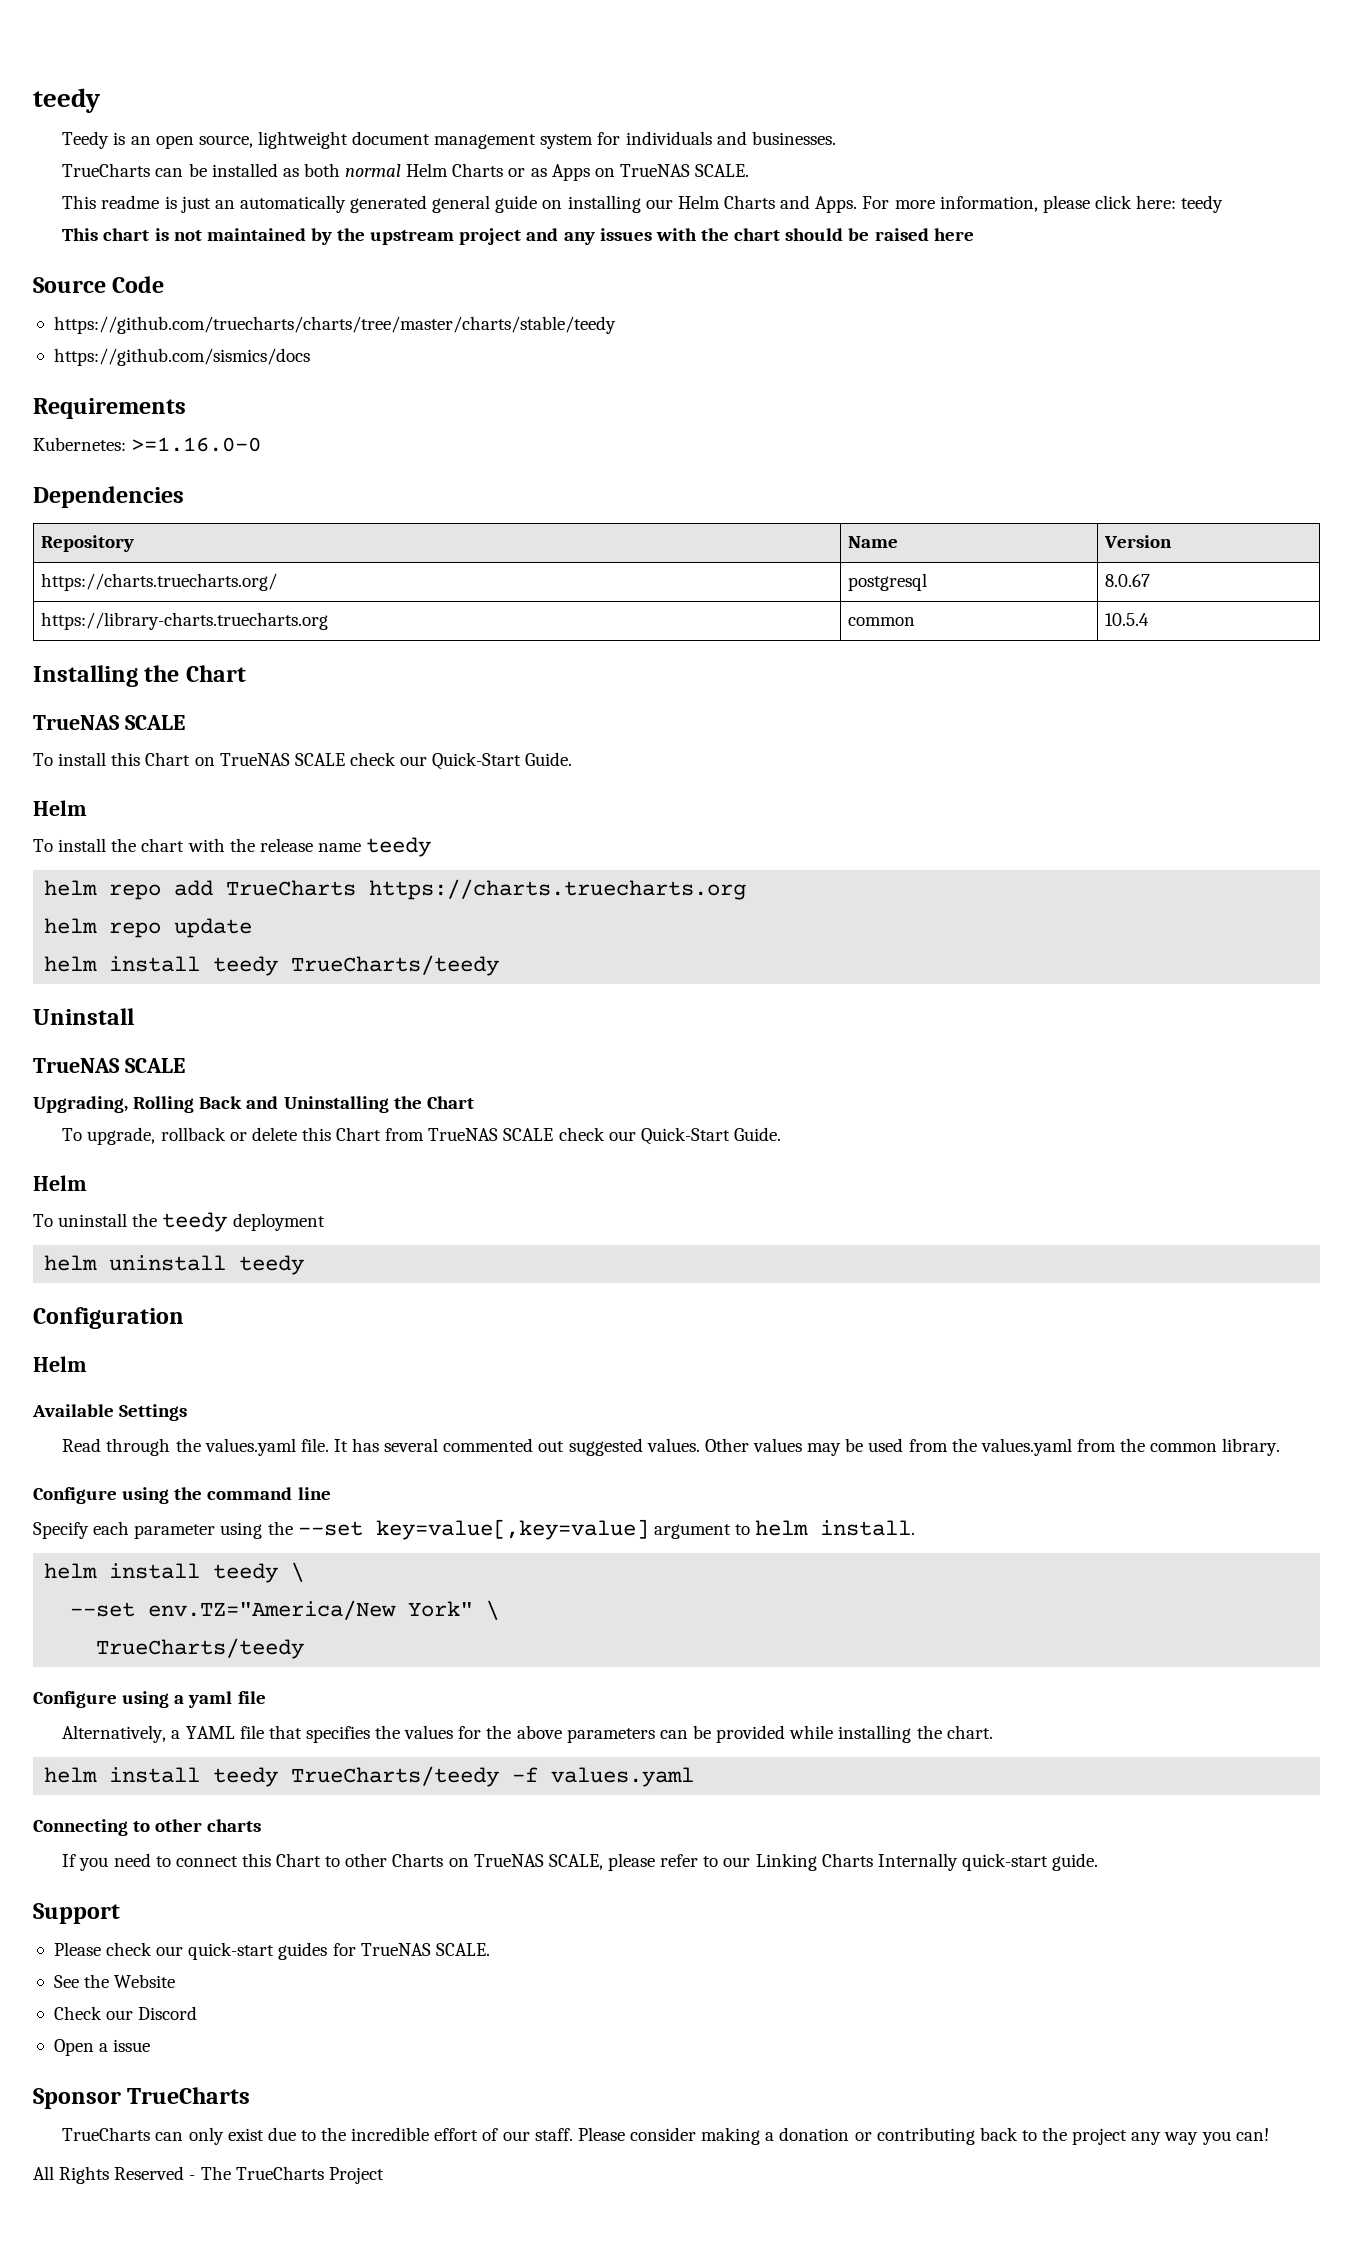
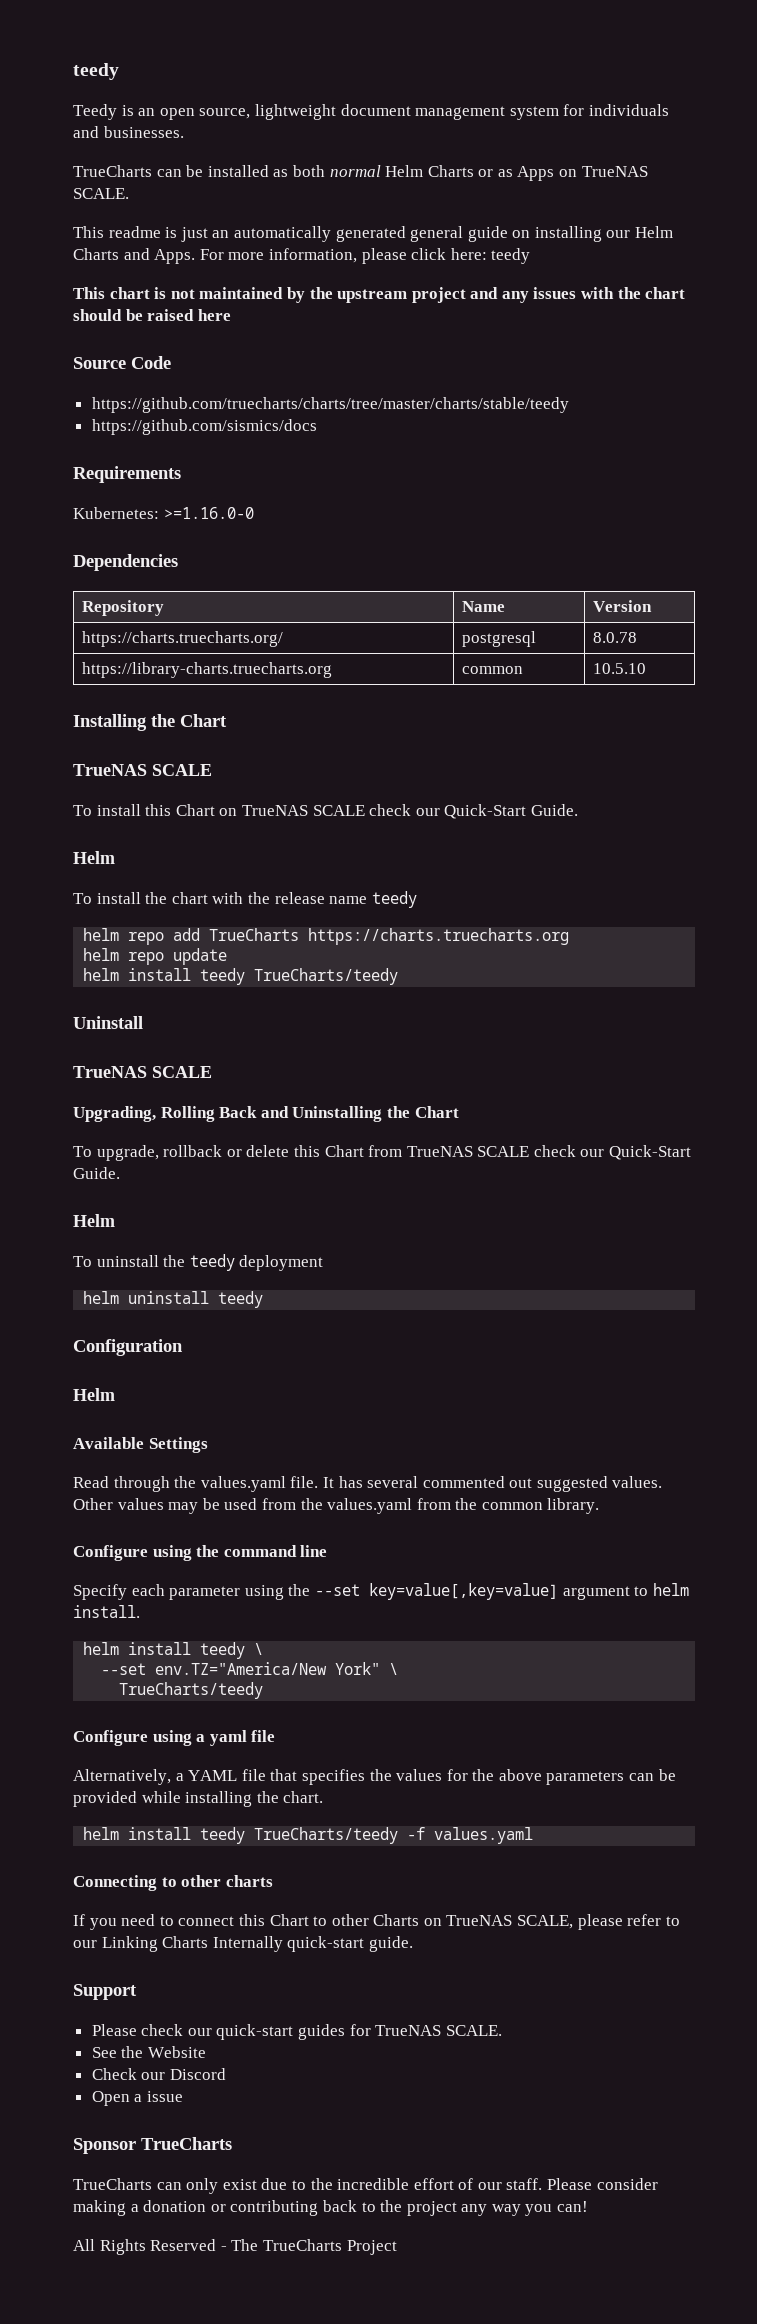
- https://charts.truecharts.org/ | postgresql | 8.0.67
+ https://charts.truecharts.org/ | postgresql | 8.0.78
- https://library-charts.truecharts.org | common | 10.5.4
+ https://library-charts.truecharts.org | common | 10.5.10

